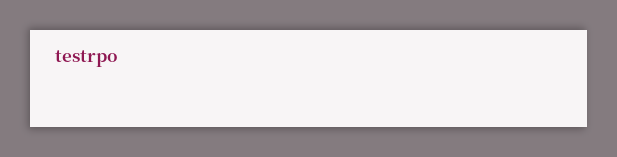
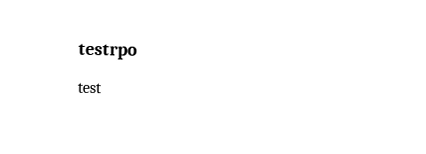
+ test

